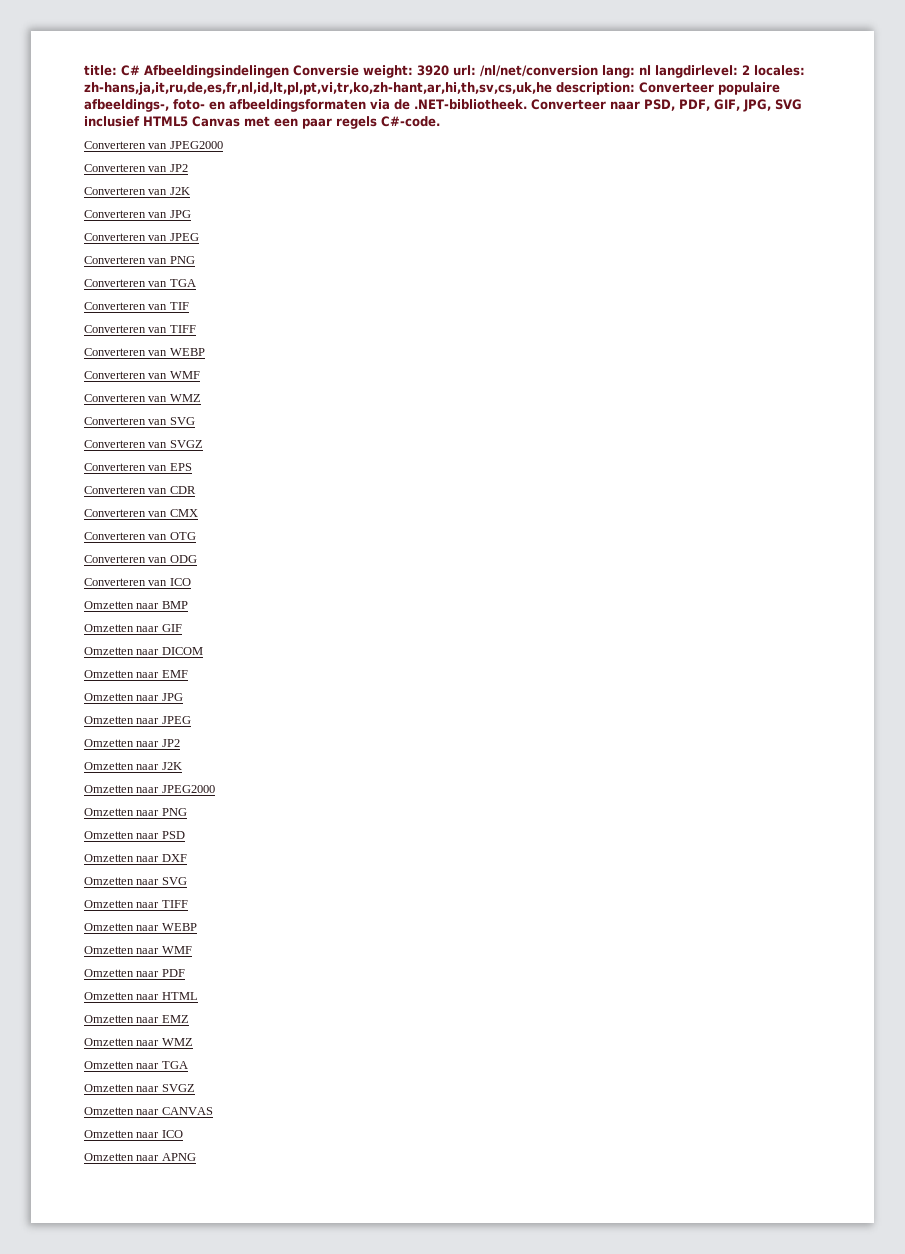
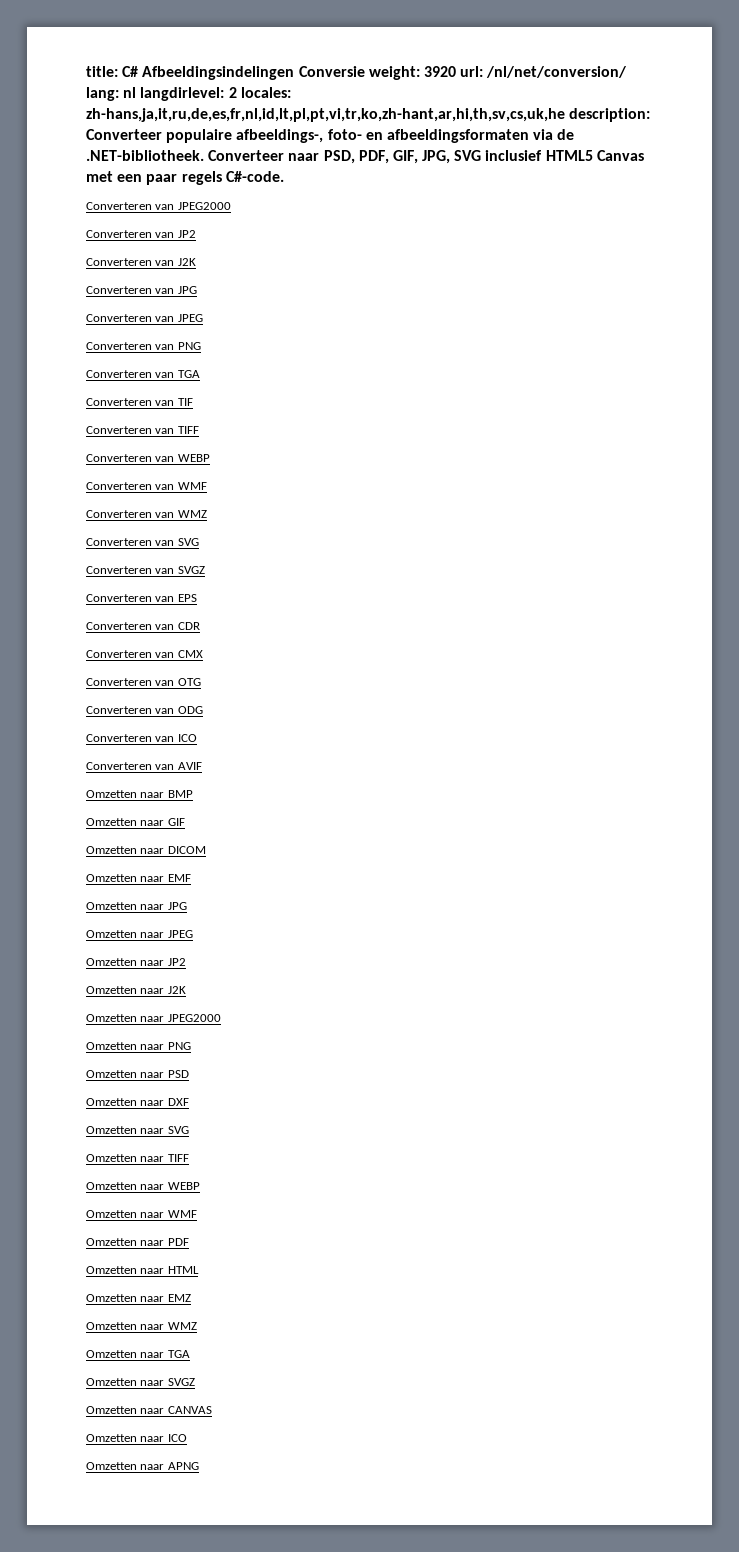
- title: C# Afbeeldingsindelingen Conversie weight: 3920 url: /nl/net/conversion lang: nl langdirlevel: 2 locales: zh-hans,ja,it,ru,de,es,fr,nl,id,lt,pl,pt,vi,tr,ko,zh-hant,ar,hi,th,sv,cs,uk,he description: Converteer populaire afbeeldings-, foto- en afbeeldingsformaten via de .NET-bibliotheek. Converteer naar PSD, PDF, GIF, JPG, SVG inclusief HTML5 Canvas met een paar regels C#-code.
+ title: C# Afbeeldingsindelingen Conversie weight: 3920 url: /nl/net/conversion/ lang: nl langdirlevel: 2 locales: zh-hans,ja,it,ru,de,es,fr,nl,id,lt,pl,pt,vi,tr,ko,zh-hant,ar,hi,th,sv,cs,uk,he description: Converteer populaire afbeeldings-, foto- en afbeeldingsformaten via de .NET-bibliotheek. Converteer naar PSD, PDF, GIF, JPG, SVG inclusief HTML5 Canvas met een paar regels C#-code.
+ Converteren van AVIF

